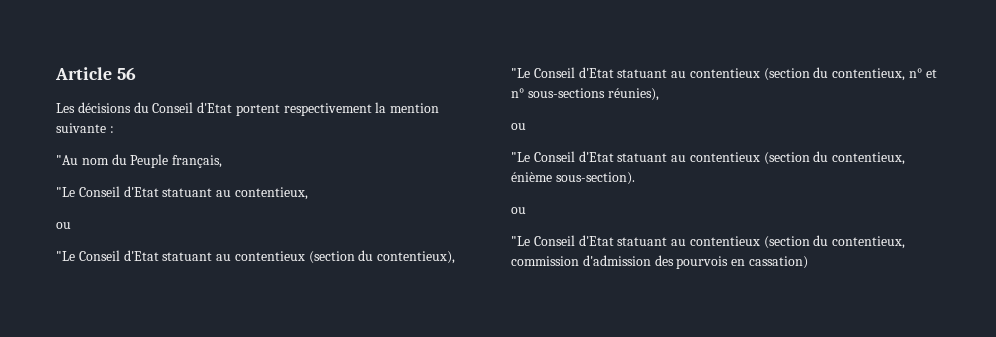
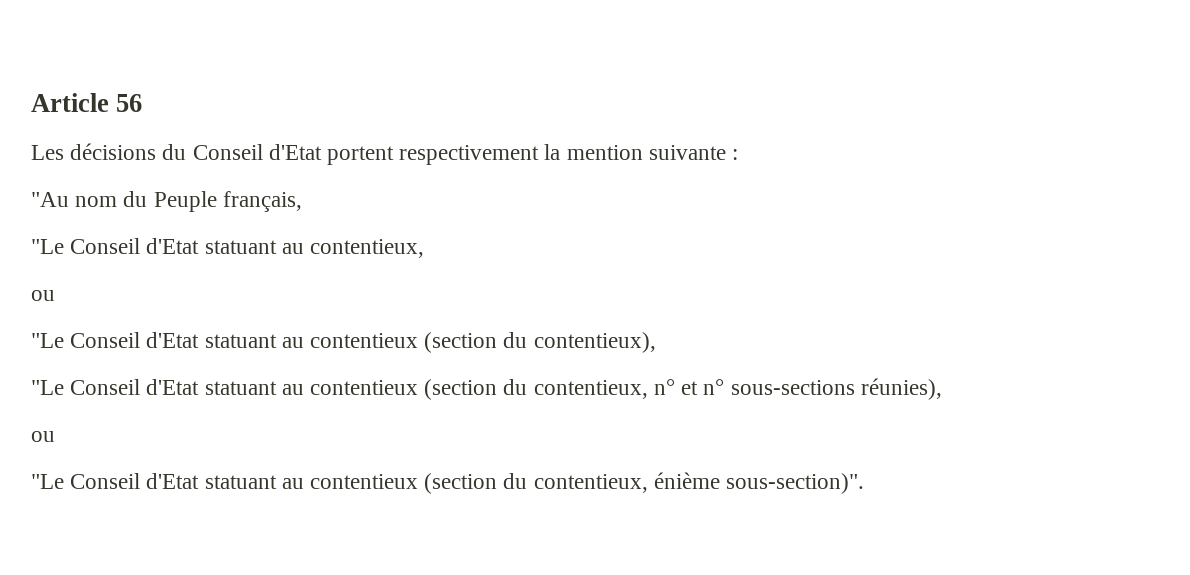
- "Le Conseil d'Etat statuant au contentieux (section du contentieux, énième sous-section).
- ou
- "Le Conseil d'Etat statuant au contentieux (section du contentieux, commission d'admission des pourvois en cassation)
+ "Le Conseil d'Etat statuant au contentieux (section du contentieux, énième sous-section)".

